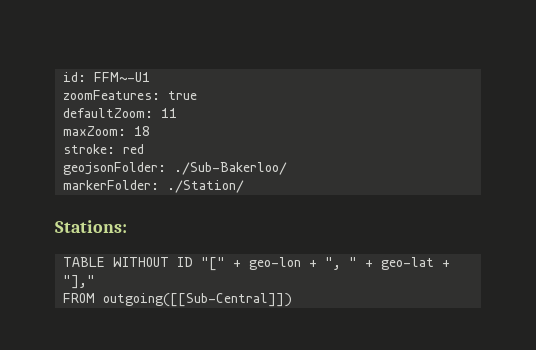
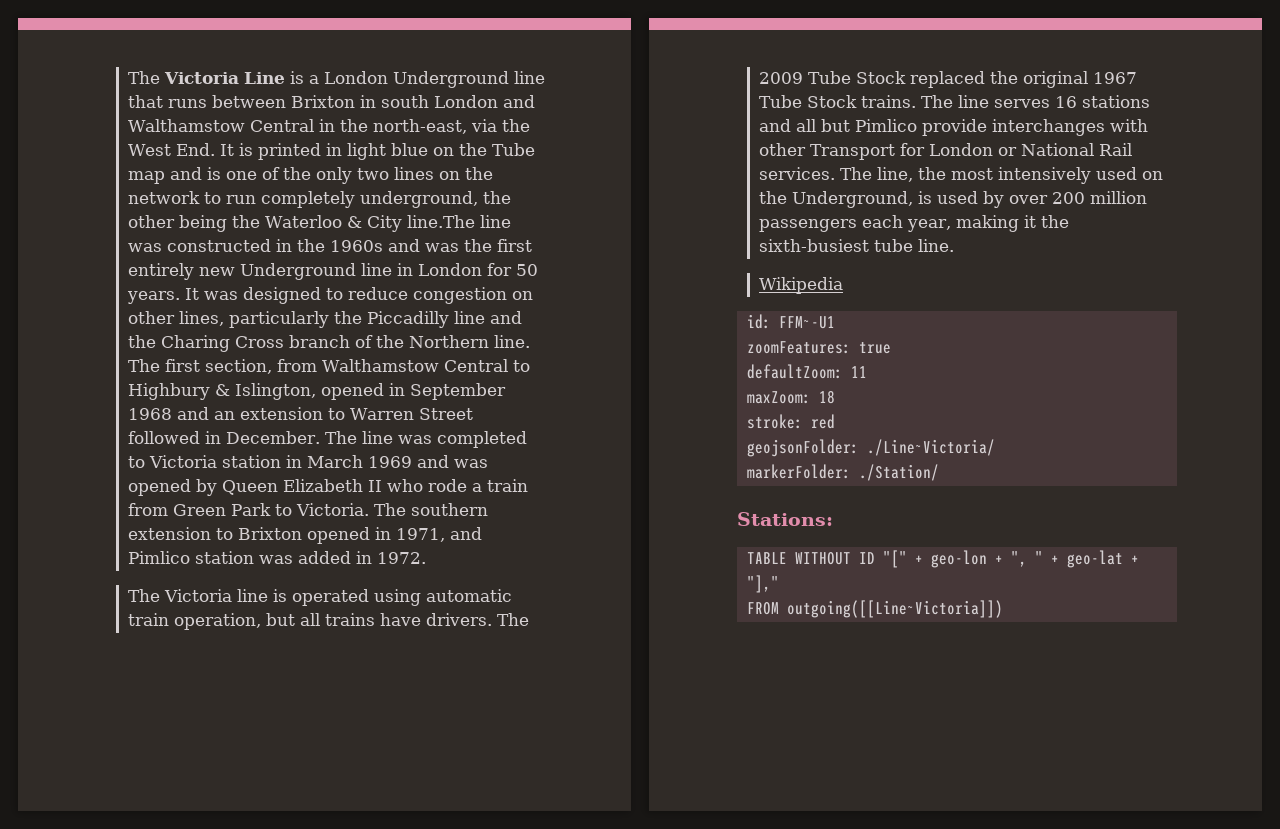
+ The Victoria Line is a London Underground line that runs between Brixton in south London and Walthamstow Central in the north-east, via the West End. It is printed in light blue on the Tube map and is one of the only two lines on the network to run completely underground, the other being the Waterloo & City line.The line was constructed in the 1960s and was the first entirely new Underground line in London for 50 years. It was designed to reduce congestion on other lines, particularly the Piccadilly line and the Charing Cross branch of the Northern line. The first section, from Walthamstow Central to Highbury & Islington, opened in September 1968 and an extension to Warren Street followed in December. The line was completed to Victoria station in March 1969 and was opened by Queen Elizabeth II who rode a train from Green Park to Victoria. The southern extension to Brixton opened in 1971, and Pimlico station was added in 1972.
+ The Victoria line is operated using automatic train operation, but all trains have drivers. The 2009 Tube Stock replaced the original 1967 Tube Stock trains. The line serves 16 stations and all but Pimlico provide interchanges with other Transport for London or National Rail services. The line, the most intensively used on the Underground, is used by over 200 million passengers each year, making it the sixth-busiest tube line.
+ Wikipedia
- geojsonFolder: ./Sub-Bakerloo/
+ geojsonFolder: ./Line~Victoria/
- FROM outgoing([[Sub-Central]])
+ FROM outgoing([[Line~Victoria]])

